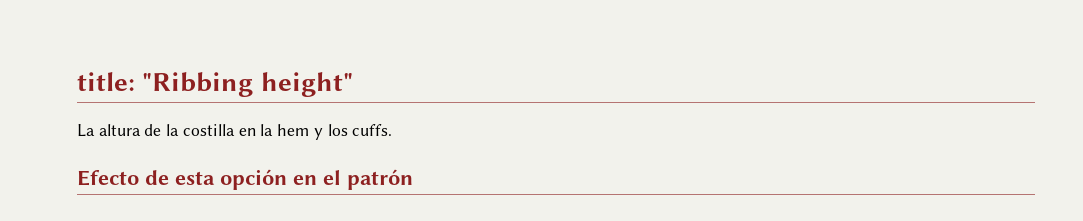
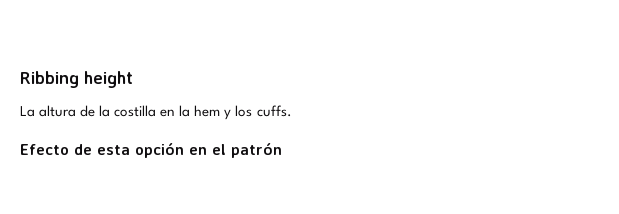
- title: "Ribbing height"
+ Ribbing height

